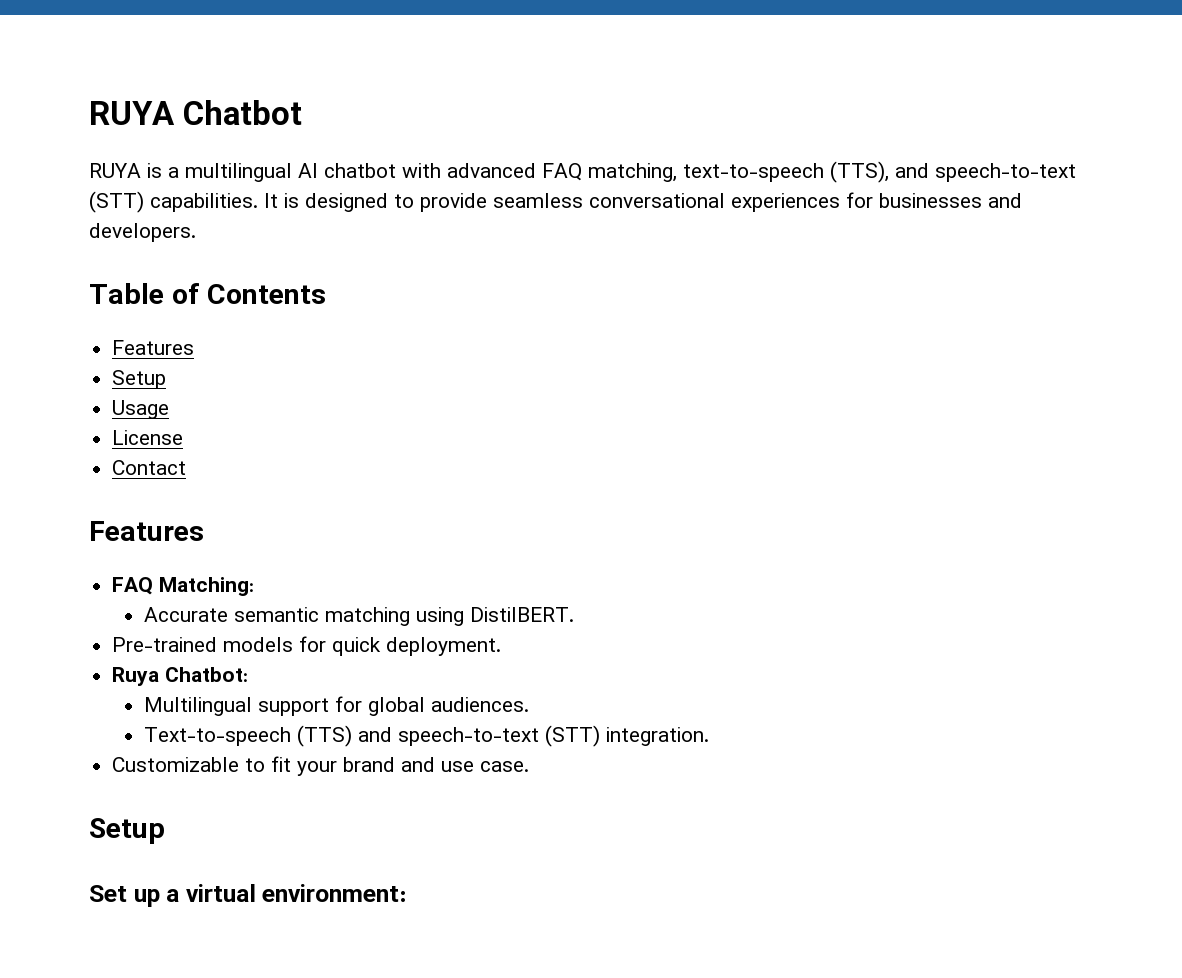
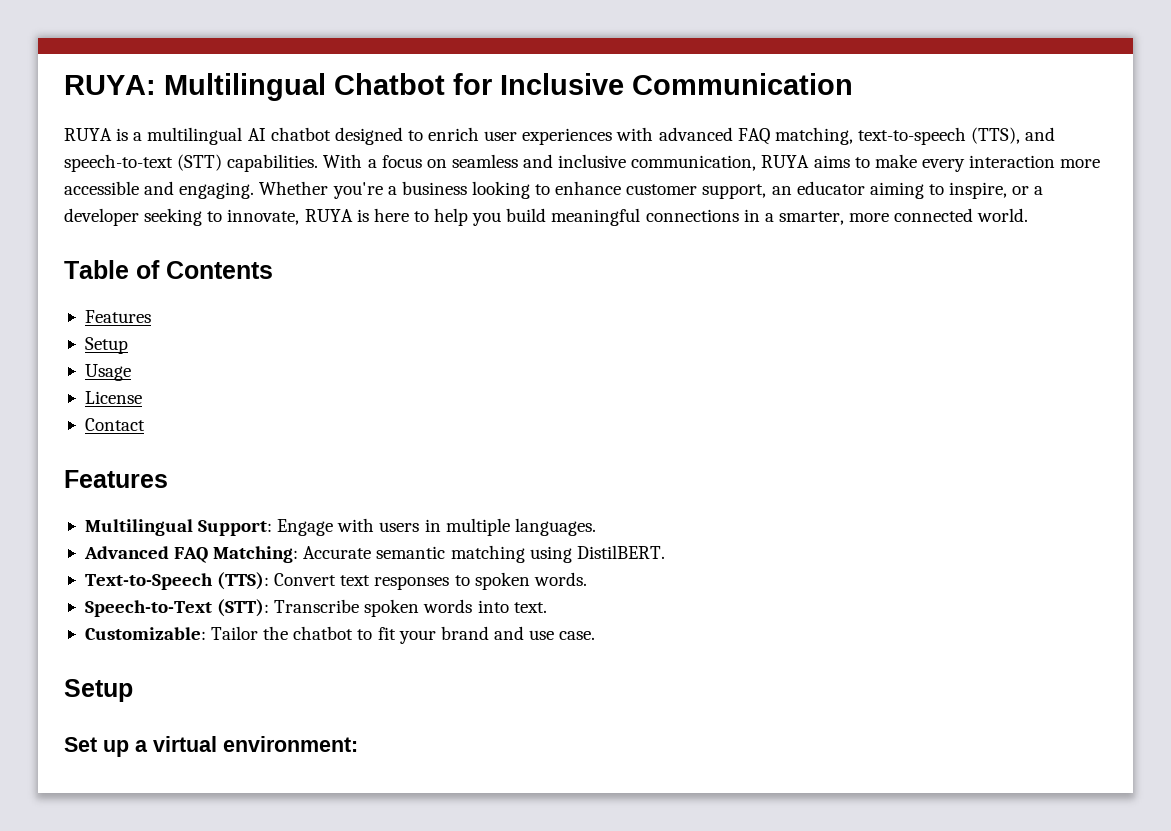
- RUYA Chatbot
+ RUYA: Multilingual Chatbot for Inclusive Communication
- RUYA is a multilingual AI chatbot with advanced FAQ matching, text-to-speech (TTS), and speech-to-text (STT) capabilities.
+ RUYA is a multilingual AI chatbot designed to enrich user experiences with advanced FAQ matching, text-to-speech (TTS), and speech-to-text (STT) capabilities.
- It is designed to provide seamless conversational experiences for businesses and developers.
+ With a focus on seamless and inclusive communication, RUYA aims to make every interaction more accessible and engaging. Whether you're a business looking to enhance customer support, an educator aiming to inspire, or a developer seeking to innovate, RUYA is here to help you build meaningful connections in a smarter, more connected world.
- FAQ Matching:
- Accurate semantic matching using DistilBERT.
+ Multilingual Support: Engage with users in multiple languages.
+ Advanced FAQ Matching: Accurate semantic matching using DistilBERT.
- Pre-trained models for quick deployment.
- Ruya Chatbot:
- Multilingual support for global audiences.
- Text-to-speech (TTS) and speech-to-text (STT) integration.
- Customizable to fit your brand and use case.
+ Text-to-Speech (TTS): Convert text responses to spoken words.
+ Speech-to-Text (STT): Transcribe spoken words into text.
+ Customizable: Tailor the chatbot to fit your brand and use case.

